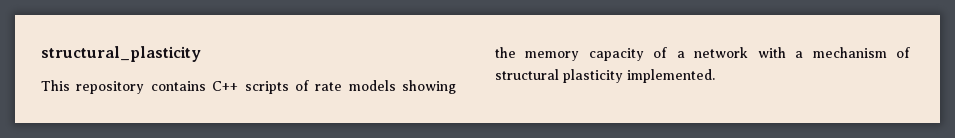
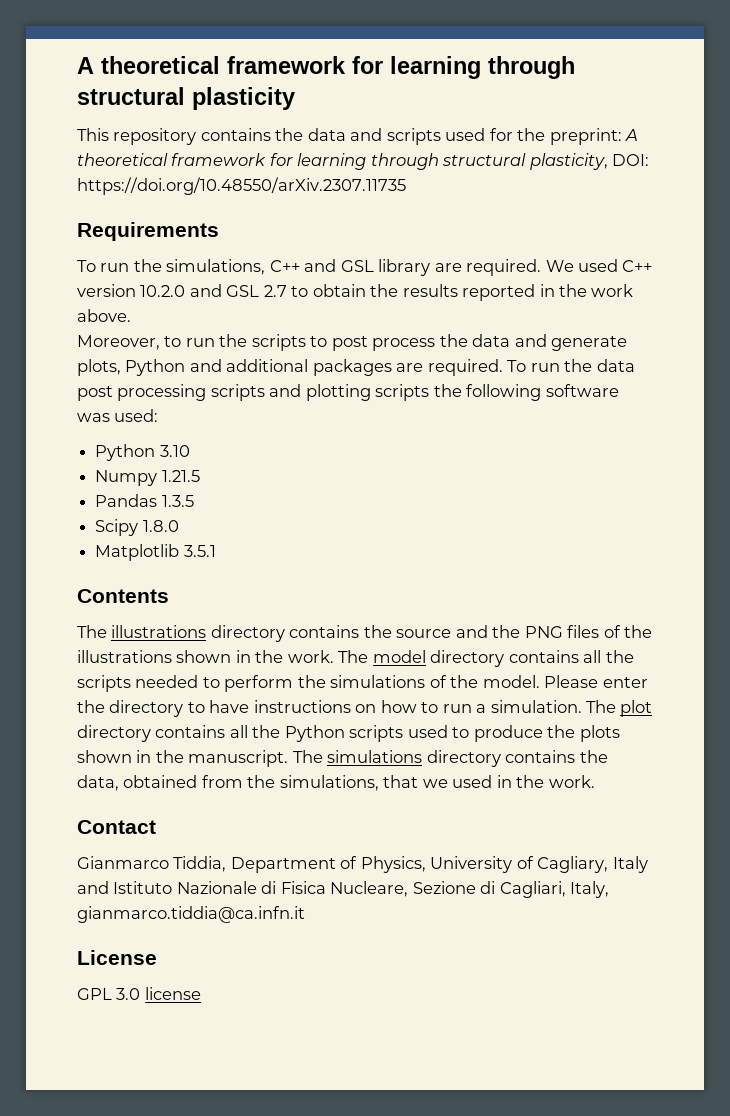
- structural_plasticity
- This repository contains C++ scripts of rate models showing the memory capacity of a network with a mechanism of structural plasticity implemented.
+ A theoretical framework for learning through structural plasticity
+ This repository contains the data and scripts used for the preprint: A theoretical framework for learning through structural plasticity, DOI: https://doi.org/10.48550/arXiv.2307.11735
+ Requirements
+ To run the simulations, C++ and GSL library are required. We used C++ version 10.2.0 and GSL 2.7 to obtain the results reported in the work above.
+ Moreover, to run the scripts to post process the data and generate plots, Python and additional packages are required. To run the data post processing scripts and plotting scripts the following software was used:
+ Python 3.10
+ Numpy 1.21.5
+ Pandas 1.3.5
+ Scipy 1.8.0
+ Matplotlib 3.5.1
+ Contents
+ The illustrations directory contains the source and the PNG files of the illustrations shown in the work. The model directory contains all the scripts needed to perform the simulations of the model. Please enter the directory to have instructions on how to run a simulation. The plot directory contains all the Python scripts used to produce the plots shown in the manuscript. The simulations directory contains the data, obtained from the simulations, that we used in the work.
+ Contact
+ Gianmarco Tiddia, Department of Physics, University of Cagliary, Italy and Istituto Nazionale di Fisica Nucleare, Sezione di Cagliari, Italy, gianmarco.tiddia@ca.infn.it
+ License
+ GPL 3.0 license

